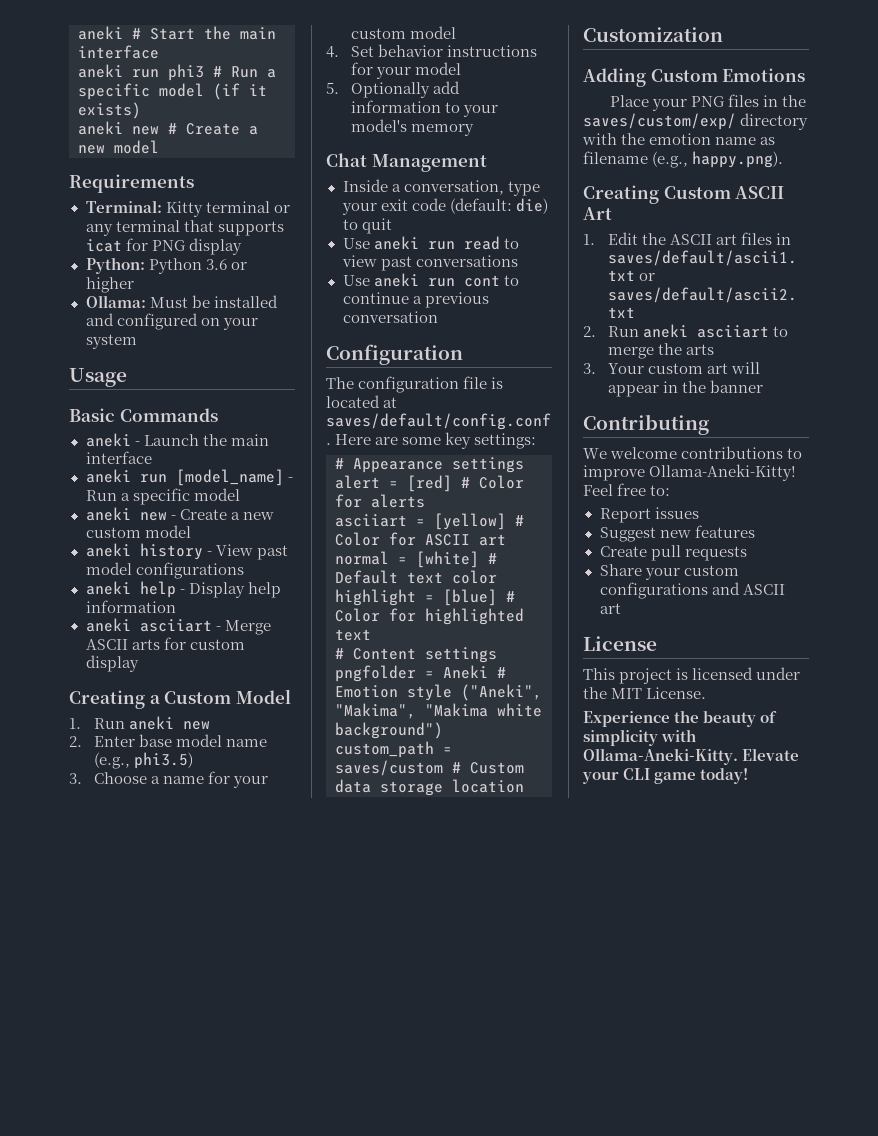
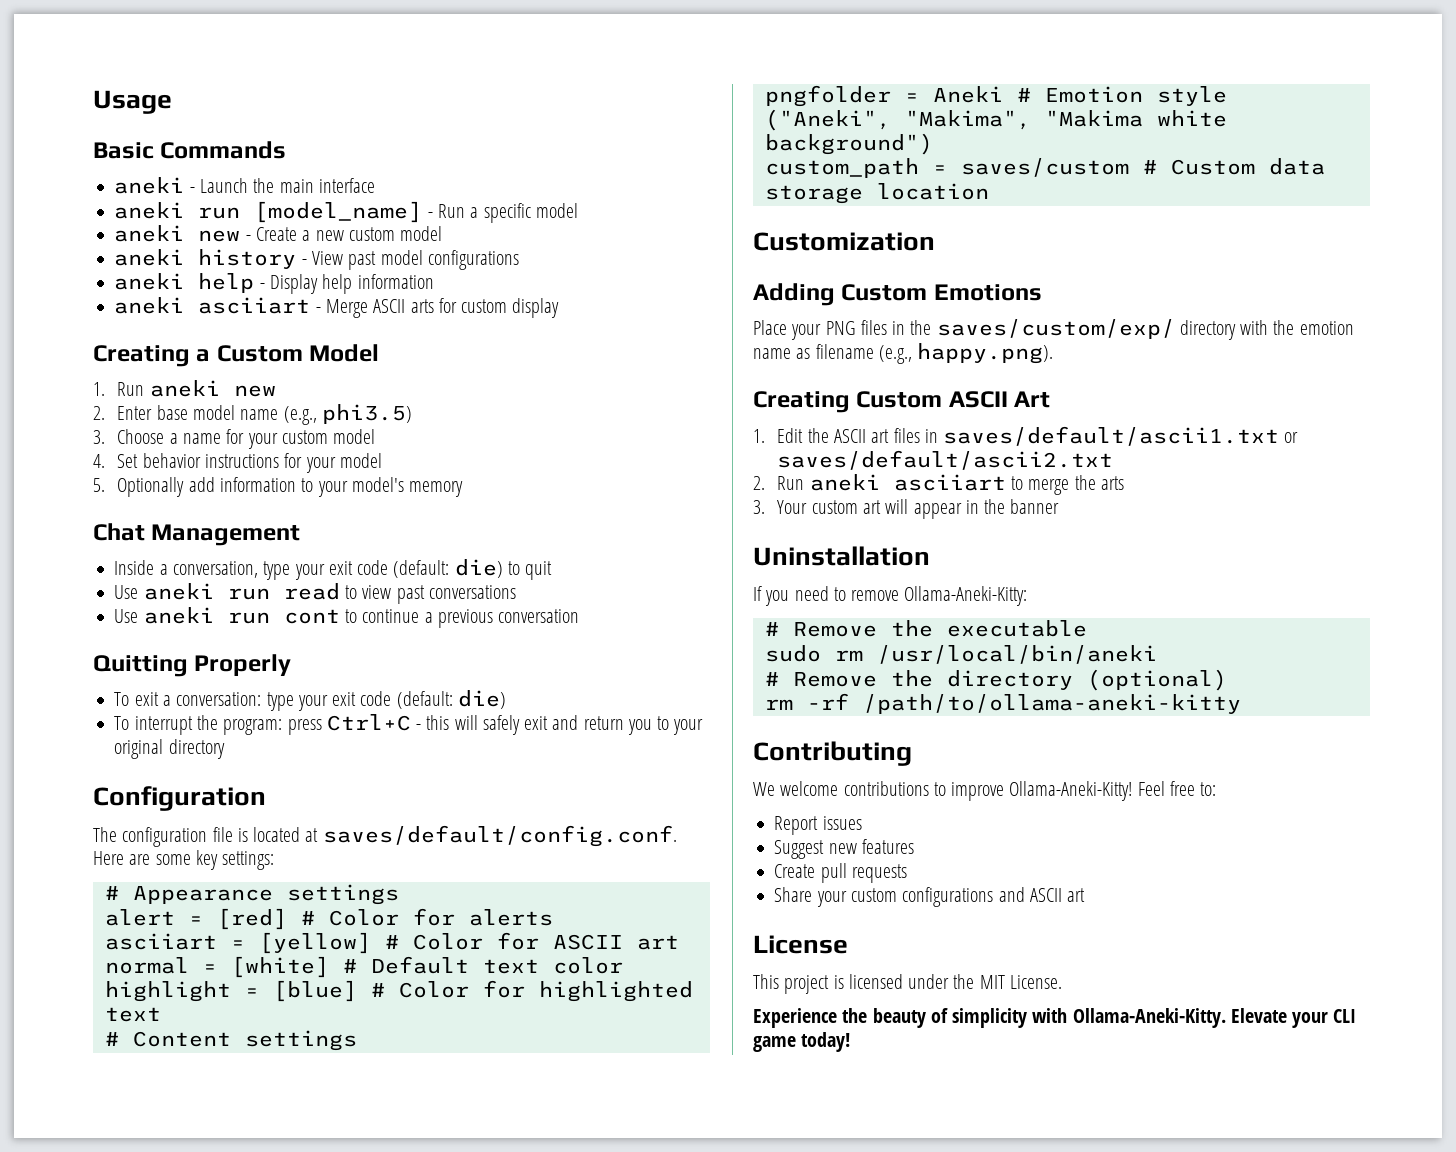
- aneki # Start the main interface
- aneki run phi3 # Run a specific model (if it exists)
- aneki new # Create a new model
- Requirements
- Terminal: Kitty terminal or any terminal that supports icat for PNG display
- Python: Python 3.6 or higher
- Ollama: Must be installed and configured on your system
+ Quitting Properly
+ To exit a conversation: type your exit code (default: die)
+ To interrupt the program: press Ctrl+C - this will safely exit and return you to your original directory
+ Uninstallation
+ If you need to remove Ollama-Aneki-Kitty:
+ # Remove the executable
+ sudo rm /usr/local/bin/aneki
+ # Remove the directory (optional)
+ rm -rf /path/to/ollama-aneki-kitty

